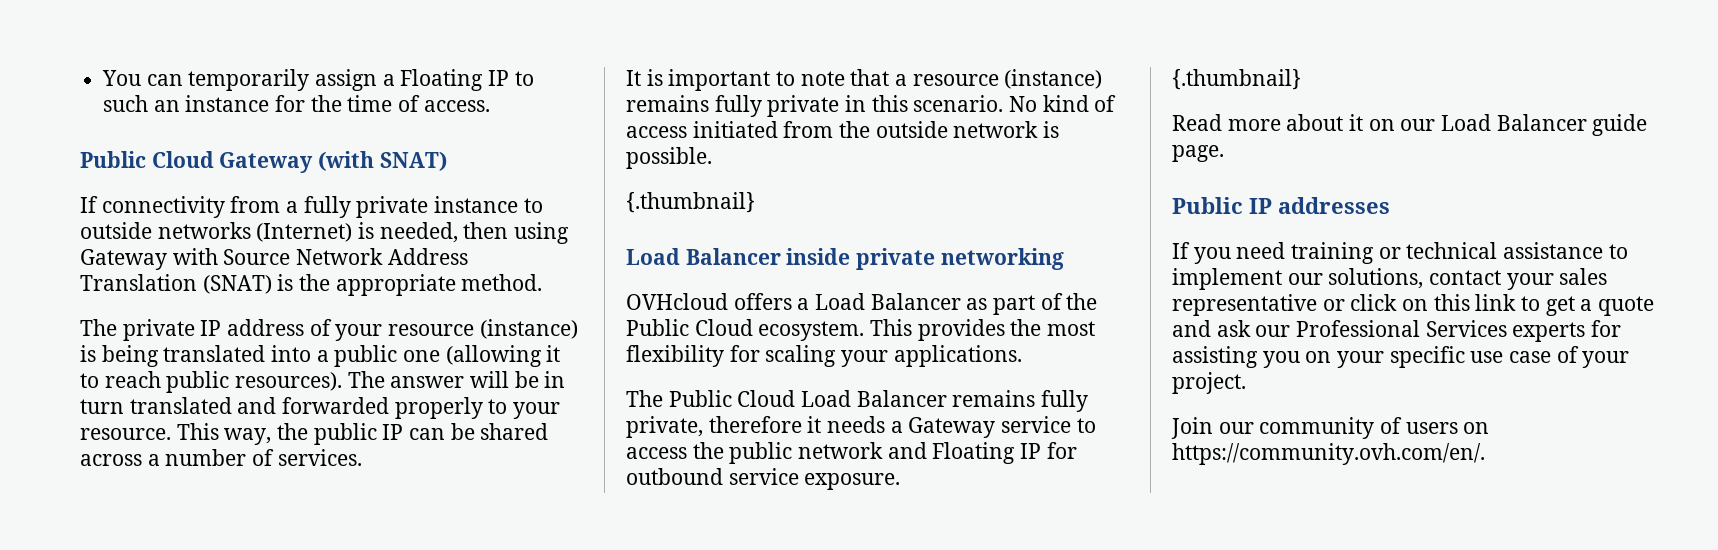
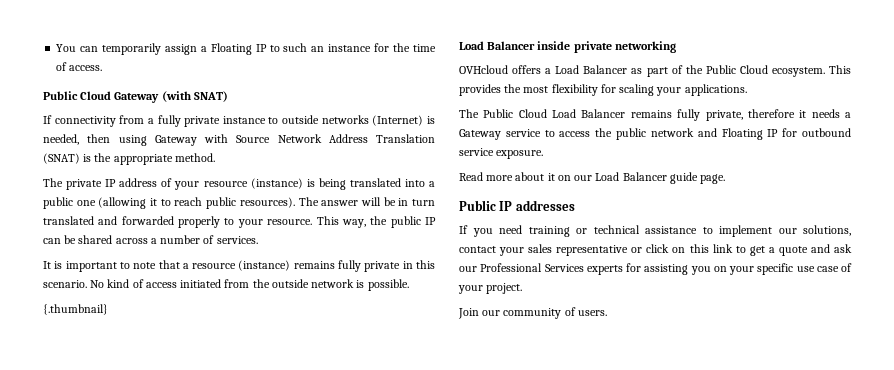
  The Public Cloud Load Balancer remains fully private, therefore it needs a Gateway service to access the public network and Floating IP for outbound service exposure.
- {.thumbnail}
- Join our community of users on https://community.ovh.com/en/.
+ Join our community of users.

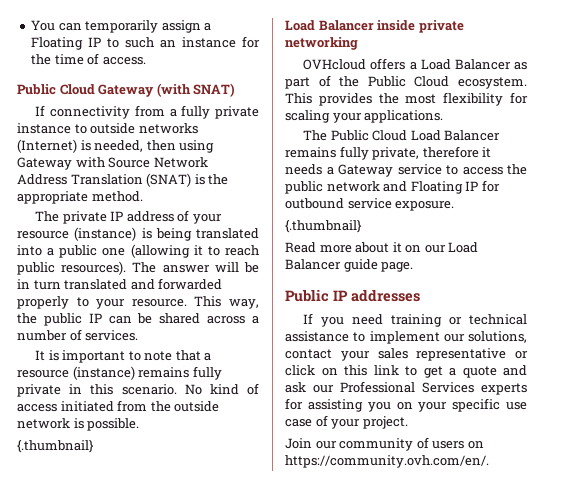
  The Public Cloud Load Balancer remains fully private, therefore it needs a Gateway service to access the public network and Floating IP for outbound service exposure.
+ {.thumbnail}
- Join our community of users.
+ Join our community of users on https://community.ovh.com/en/.

